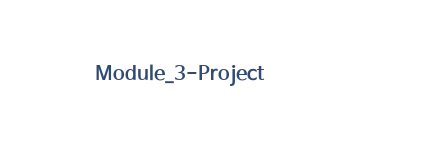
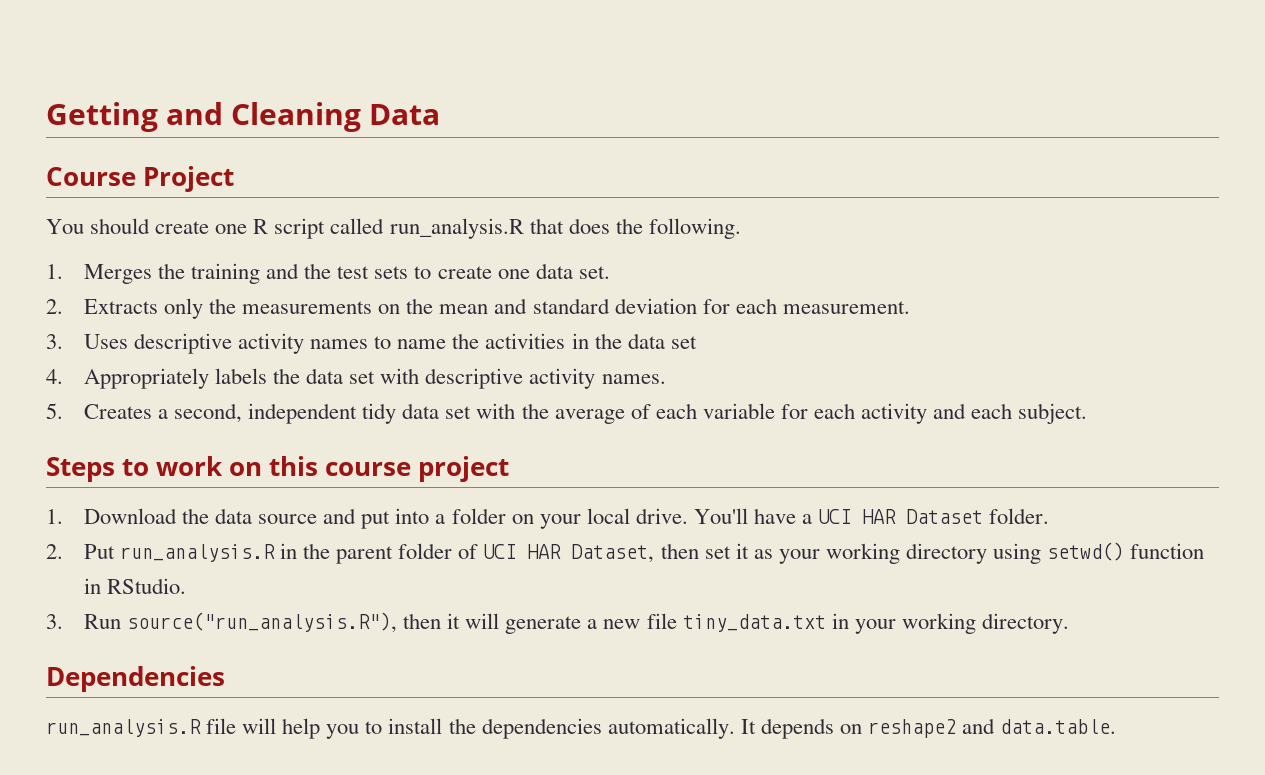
- Module_3-Project
+ Getting and Cleaning Data
+ Course Project
+ You should create one R script called run_analysis.R that does the following.
+ 1. Merges the training and the test sets to create one data set.
+ 2. Extracts only the measurements on the mean and standard deviation for each measurement.
+ 3. Uses descriptive activity names to name the activities in the data set
+ 4. Appropriately labels the data set with descriptive activity names.
+ 5. Creates a second, independent tidy data set with the average of each variable for each activity and each subject.
+ Steps to work on this course project
+ 1. Download the data source and put into a folder on your local drive. You'll have a UCI HAR Dataset folder.
+ 2. Put run_analysis.R in the parent folder of UCI HAR Dataset, then set it as your working directory using setwd() function in RStudio.
+ 3. Run source("run_analysis.R"), then it will generate a new file tiny_data.txt in your working directory.
+ Dependencies
+ run_analysis.R file will help you to install the dependencies automatically. It depends on reshape2 and data.table.

